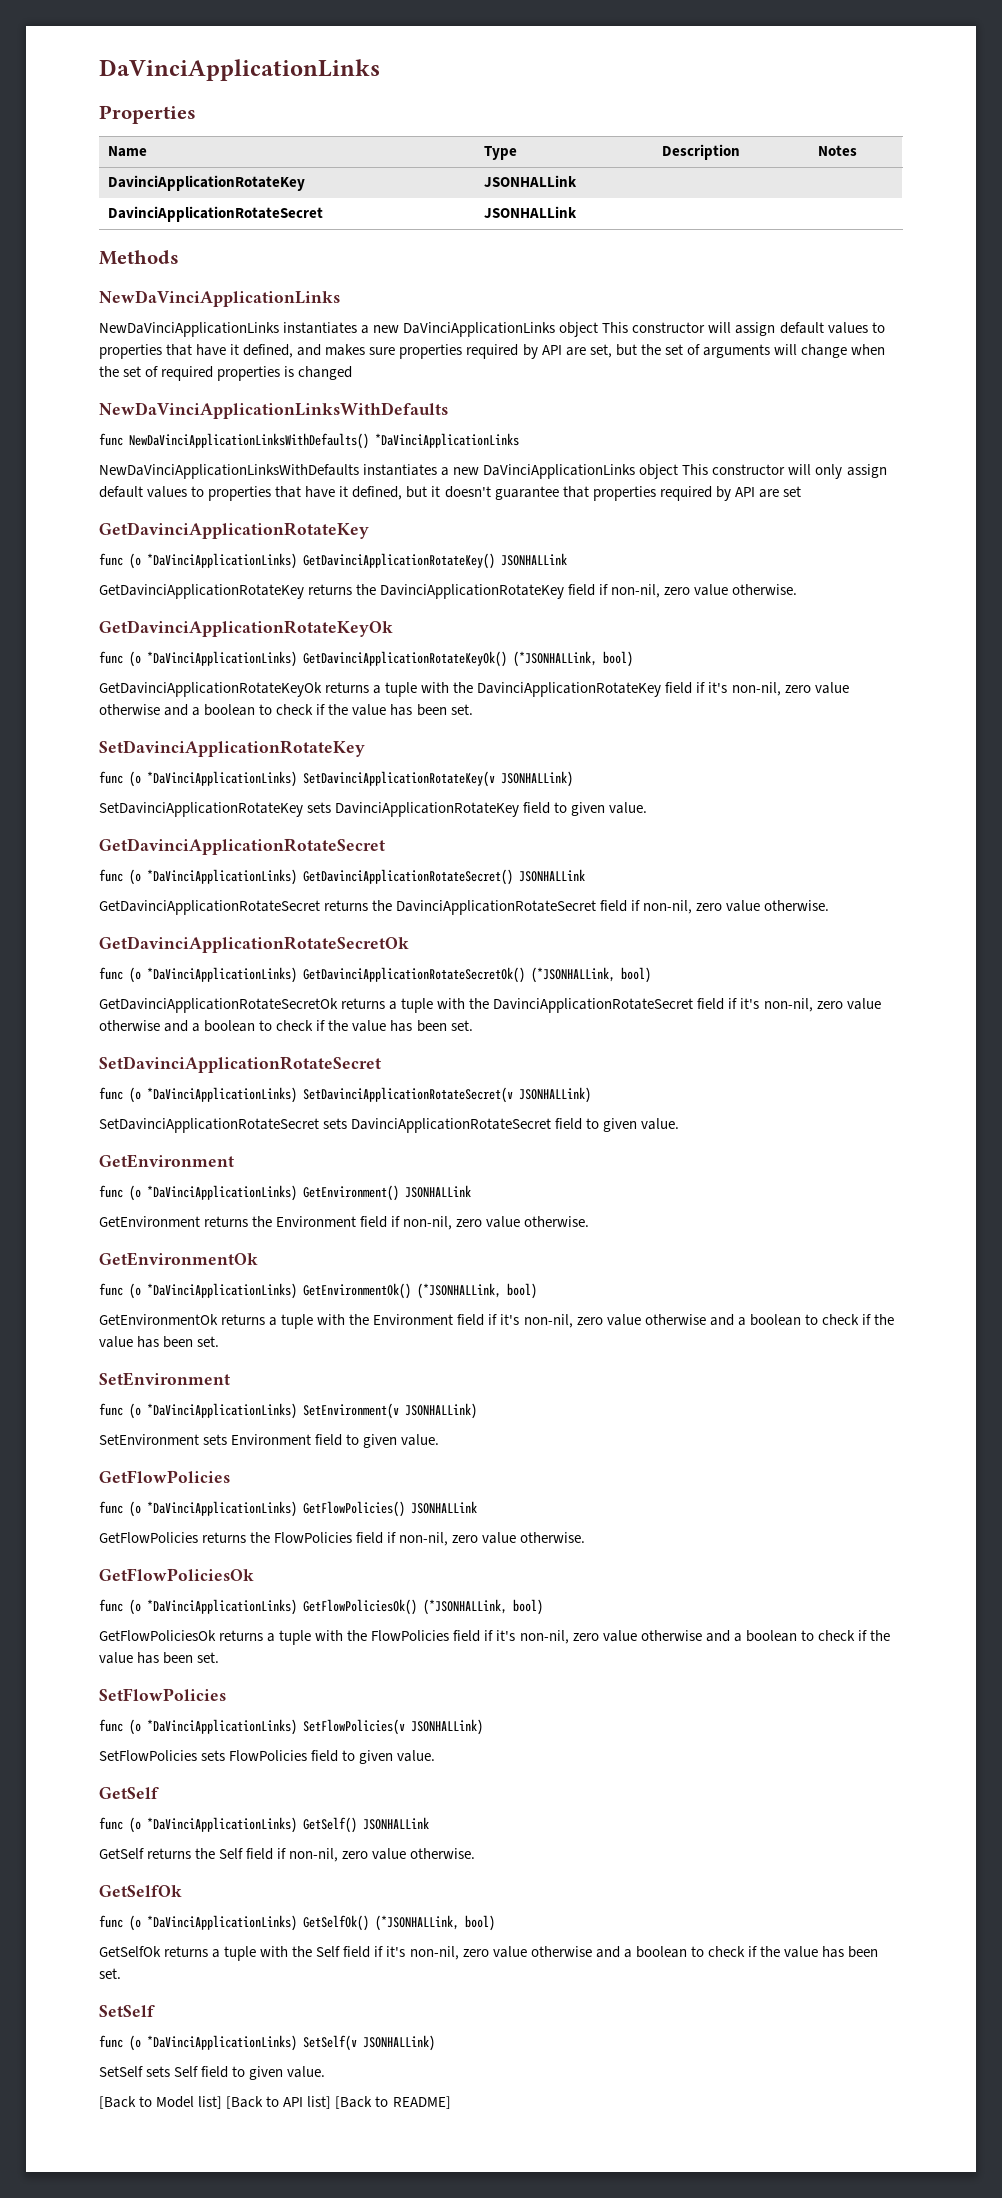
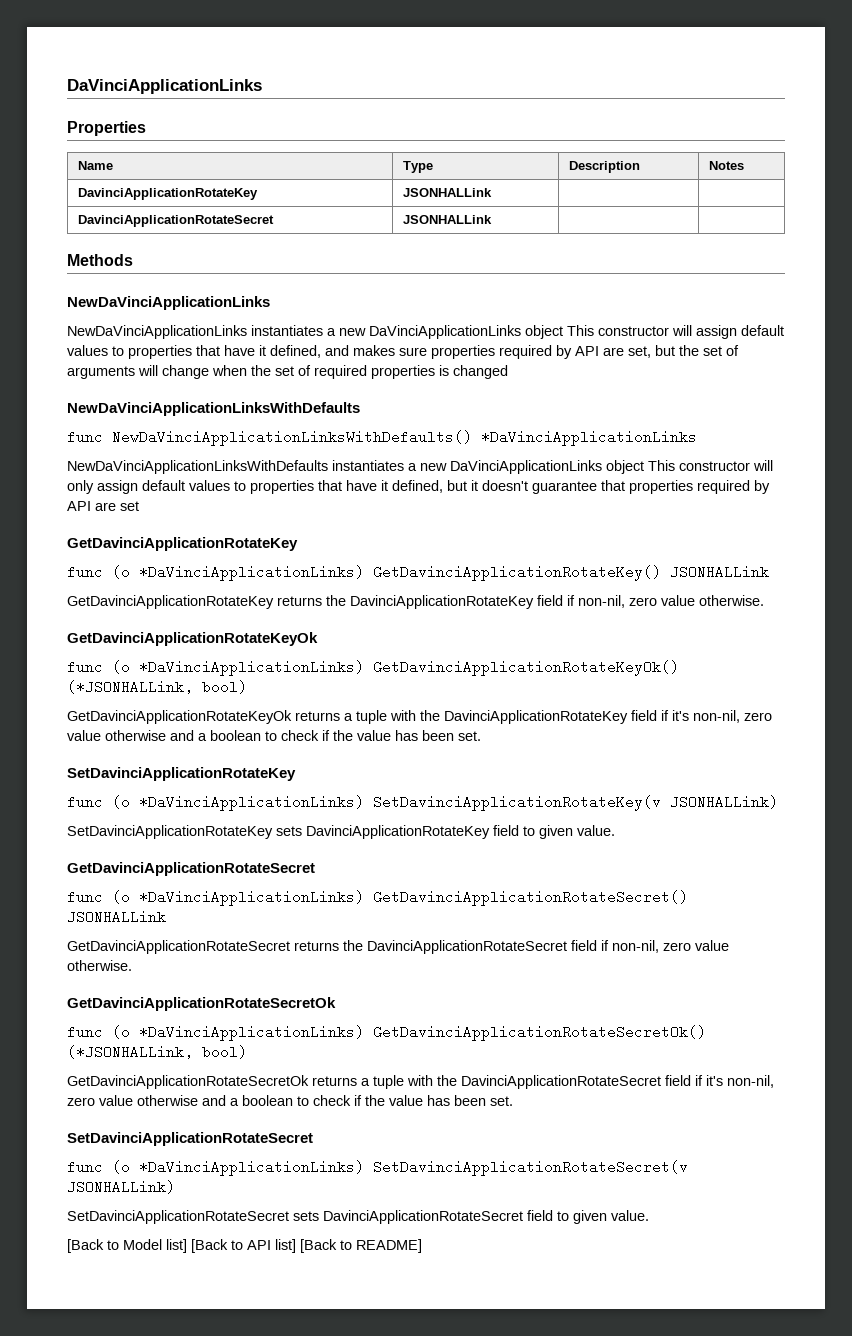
  SetDavinciApplicationRotateSecret sets DavinciApplicationRotateSecret field to given value.
- GetEnvironment
- func (o *DaVinciApplicationLinks) GetEnvironment() JSONHALLink
- GetEnvironment returns the Environment field if non-nil, zero value otherwise.
- GetEnvironmentOk
- func (o *DaVinciApplicationLinks) GetEnvironmentOk() (*JSONHALLink, bool)
- GetEnvironmentOk returns a tuple with the Environment field if it's non-nil, zero value otherwise and a boolean to check if the value has been set.
- SetEnvironment
- func (o *DaVinciApplicationLinks) SetEnvironment(v JSONHALLink)
- SetEnvironment sets Environment field to given value.
- GetFlowPolicies
- func (o *DaVinciApplicationLinks) GetFlowPolicies() JSONHALLink
- GetFlowPolicies returns the FlowPolicies field if non-nil, zero value otherwise.
- GetFlowPoliciesOk
- func (o *DaVinciApplicationLinks) GetFlowPoliciesOk() (*JSONHALLink, bool)
- GetFlowPoliciesOk returns a tuple with the FlowPolicies field if it's non-nil, zero value otherwise and a boolean to check if the value has been set.
- SetFlowPolicies
- func (o *DaVinciApplicationLinks) SetFlowPolicies(v JSONHALLink)
- SetFlowPolicies sets FlowPolicies field to given value.
- GetSelf
- func (o *DaVinciApplicationLinks) GetSelf() JSONHALLink
- GetSelf returns the Self field if non-nil, zero value otherwise.
- GetSelfOk
- func (o *DaVinciApplicationLinks) GetSelfOk() (*JSONHALLink, bool)
- GetSelfOk returns a tuple with the Self field if it's non-nil, zero value otherwise and a boolean to check if the value has been set.
- SetSelf
- func (o *DaVinciApplicationLinks) SetSelf(v JSONHALLink)
- SetSelf sets Self field to given value.

